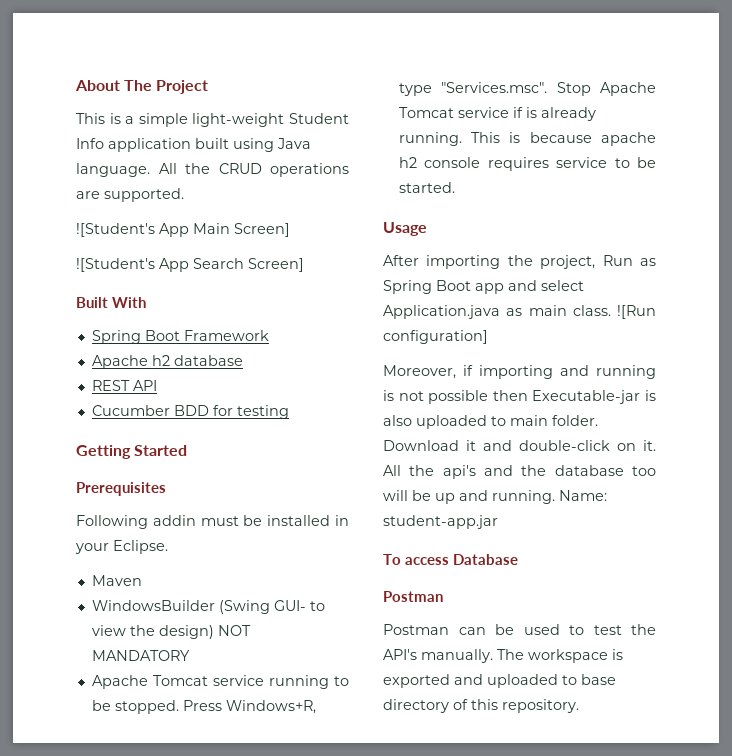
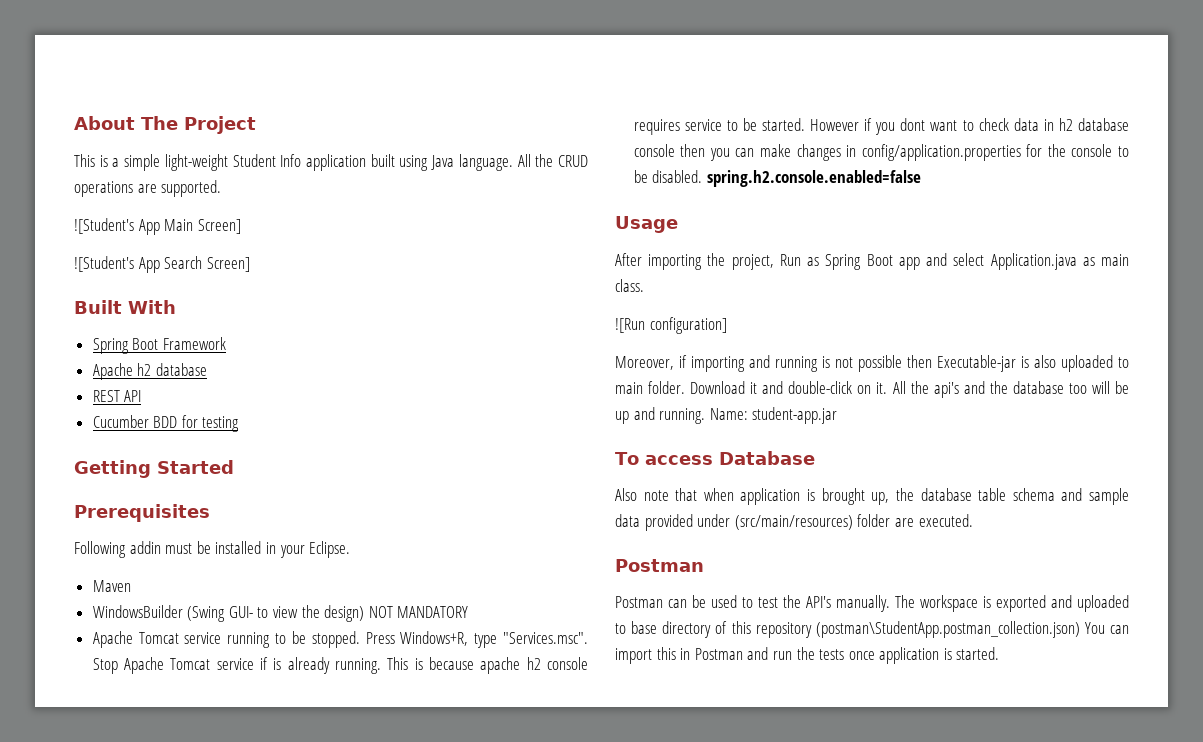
+ However if you dont want to check data in h2 database console then you can make changes in config/application.properties for the console to be disabled. spring.h2.console.enabled=false
- After importing the project, Run as Spring Boot app and select Application.java as main class. ![Run configuration]
+ After importing the project, Run as Spring Boot app and select Application.java as main class.
+ ![Run configuration]
+ Also note that when application is brought up, the database table schema and sample data provided under (src/main/resources) folder are executed.
- The workspace is exported and uploaded to base directory of this repository.
+ The workspace is exported and uploaded to base directory of this repository (postman\StudentApp.postman_collection.json) You can import this in Postman and run the tests once application is started.

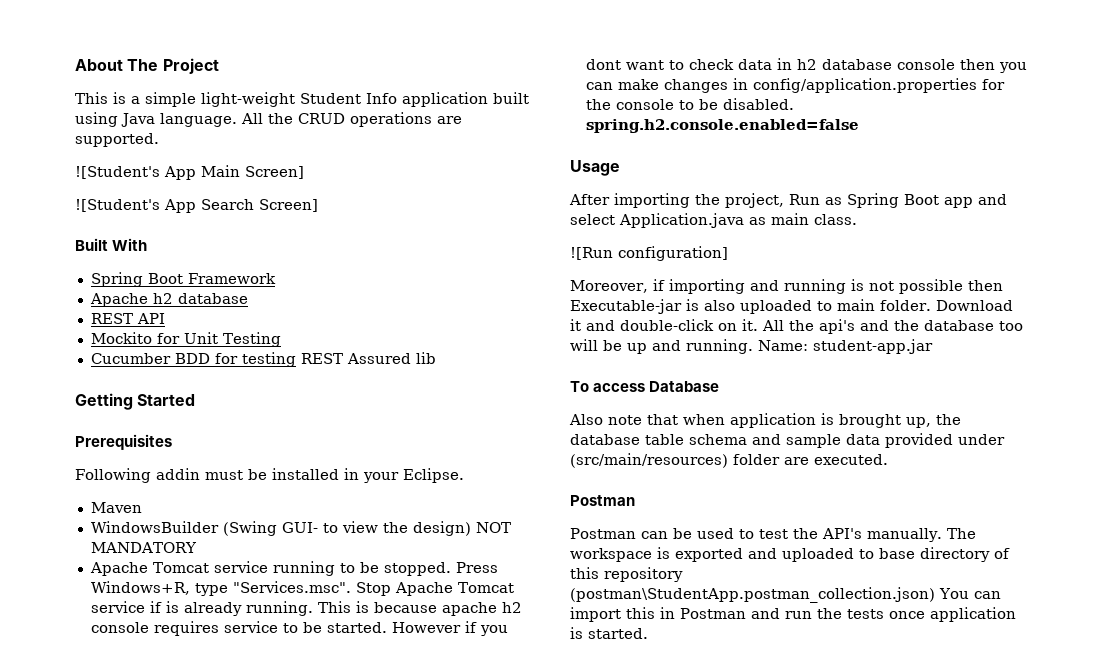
+ Mockito for Unit Testing
- Cucumber BDD for testing
+ Cucumber BDD for testing REST Assured lib

